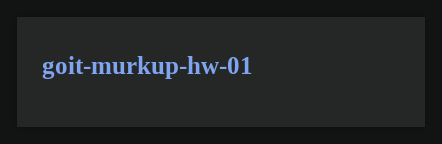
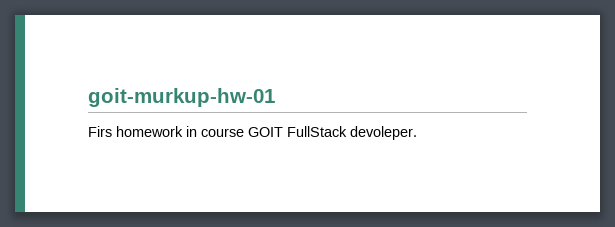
+ Firs homework in course GOIT FullStack devoleper.

